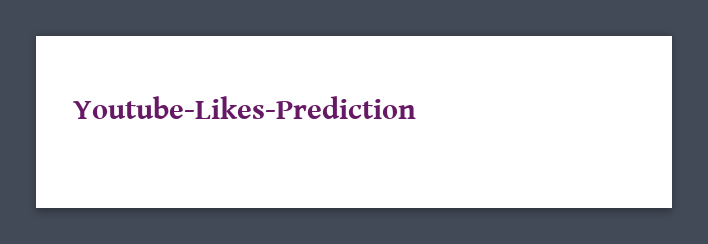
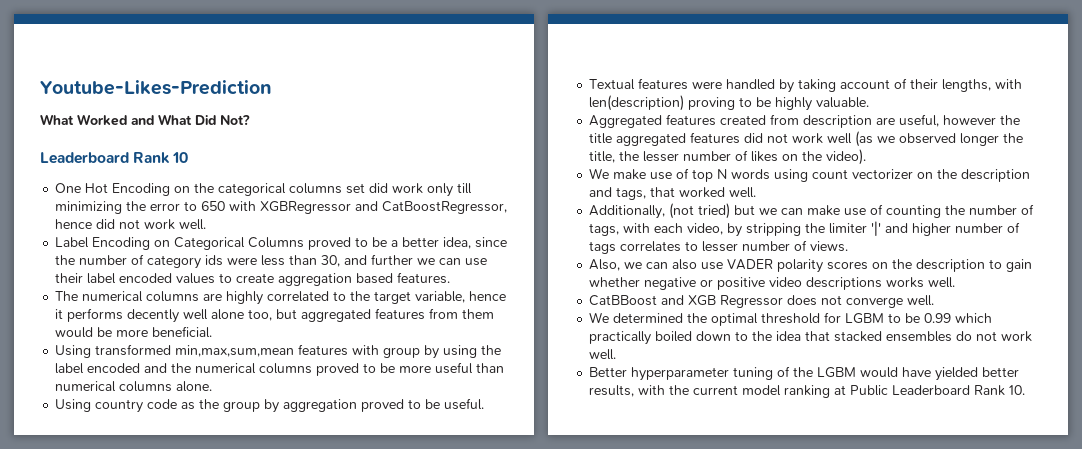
+ What Worked and What Did Not?
+ Leaderboard Rank 10
+ One Hot Encoding on the categorical columns set did work only till minimizing the error to 650 with XGBRegressor and CatBoostRegressor, hence did not work well.
+ Label Encoding on Categorical Columns proved to be a better idea, since the number of category ids were less than 30, and further we can use their label encoded values to create aggregation based features.
+ The numerical columns are highly correlated to the target variable, hence it performs decently well alone too, but aggregated features from them would be more beneficial.
+ Using transformed min,max,sum,mean features with group by using the label encoded and the numerical columns proved to be more useful than numerical columns alone.
+ Using country code as the group by aggregation proved to be useful.
+ Textual features were handled by taking account of their lengths, with len(description) proving to be highly valuable.
+ Aggregated features created from description are useful, however the title aggregated features did not work well (as we observed longer the title, the lesser number of likes on the video).
+ We make use of top N words using count vectorizer on the description and tags, that worked well.
+ Additionally, (not tried) but we can make use of counting the number of tags, with each video, by stripping the limiter '|' and higher number of tags correlates to lesser number of views.
+ Also, we can also use VADER polarity scores on the description to gain whether negative or positive video descriptions works well.
+ CatBBoost and XGB Regressor does not converge well.
+ We determined the optimal threshold for LGBM to be 0.99 which practically boiled down to the idea that stacked ensembles do not work well.
+ Better hyperparameter tuning of the LGBM would have yielded better results, with the current model ranking at Public Leaderboard Rank 10.

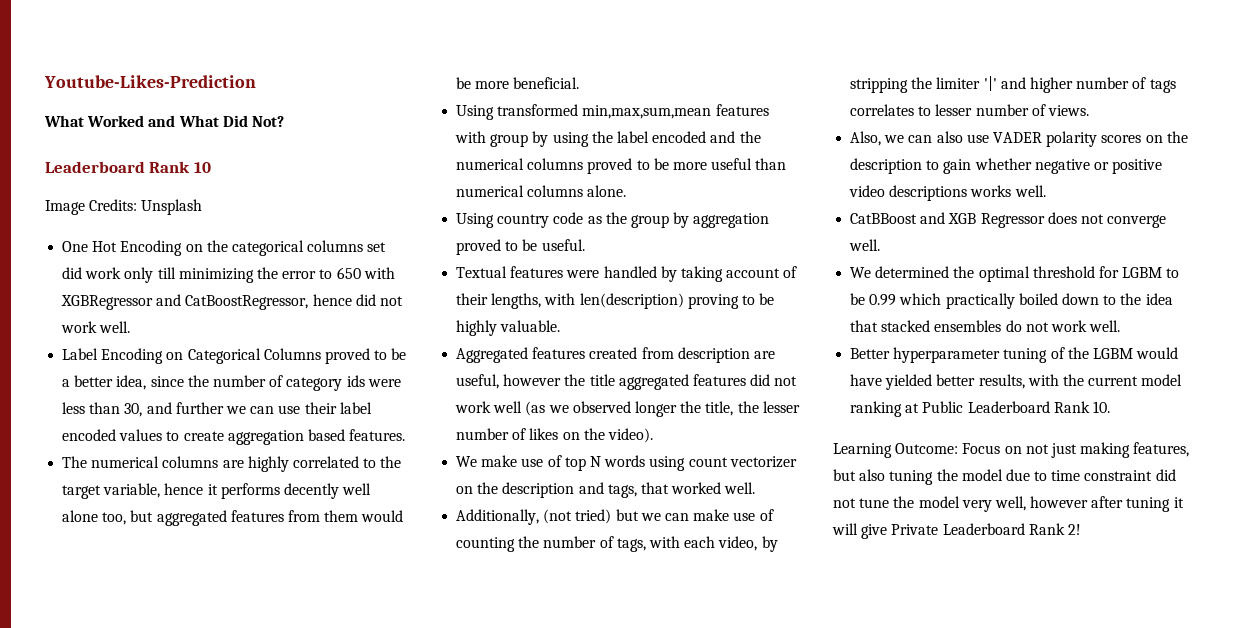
+ Image Credits: Unsplash
+ Learning Outcome: Focus on not just making features, but also tuning the model due to time constraint did not tune the model very well, however after tuning it will give Private Leaderboard Rank 2!

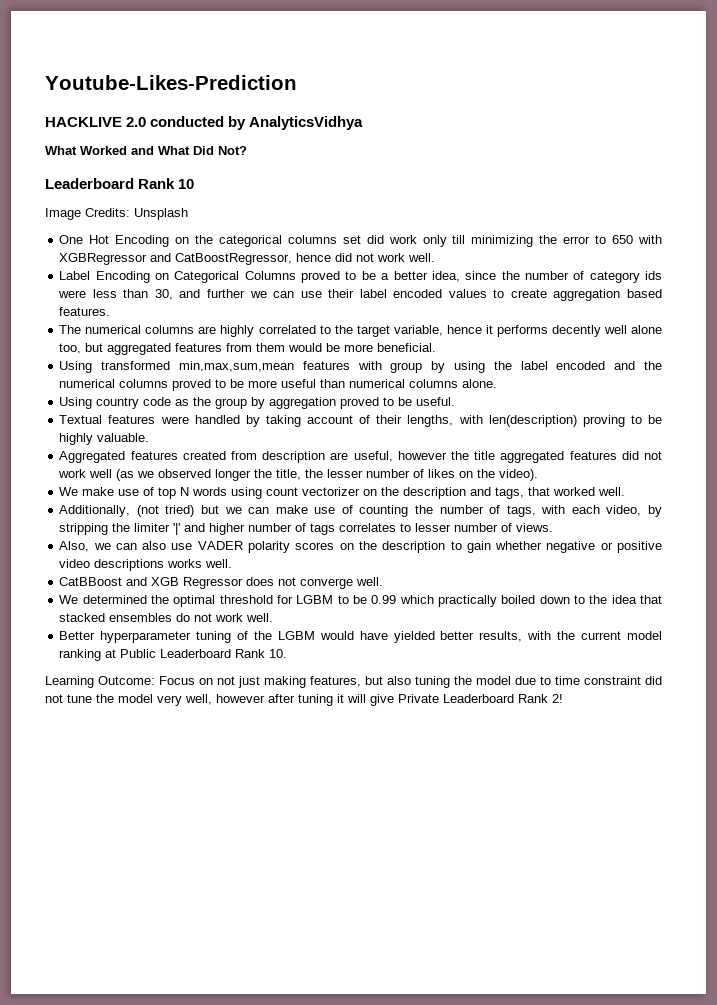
+ HACKLIVE 2.0 conducted by AnalyticsVidhya

